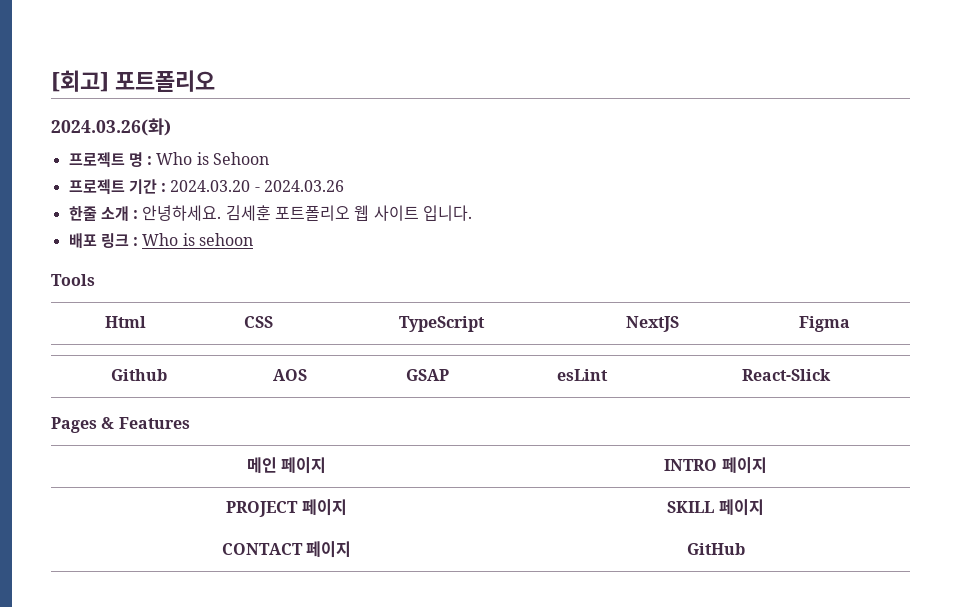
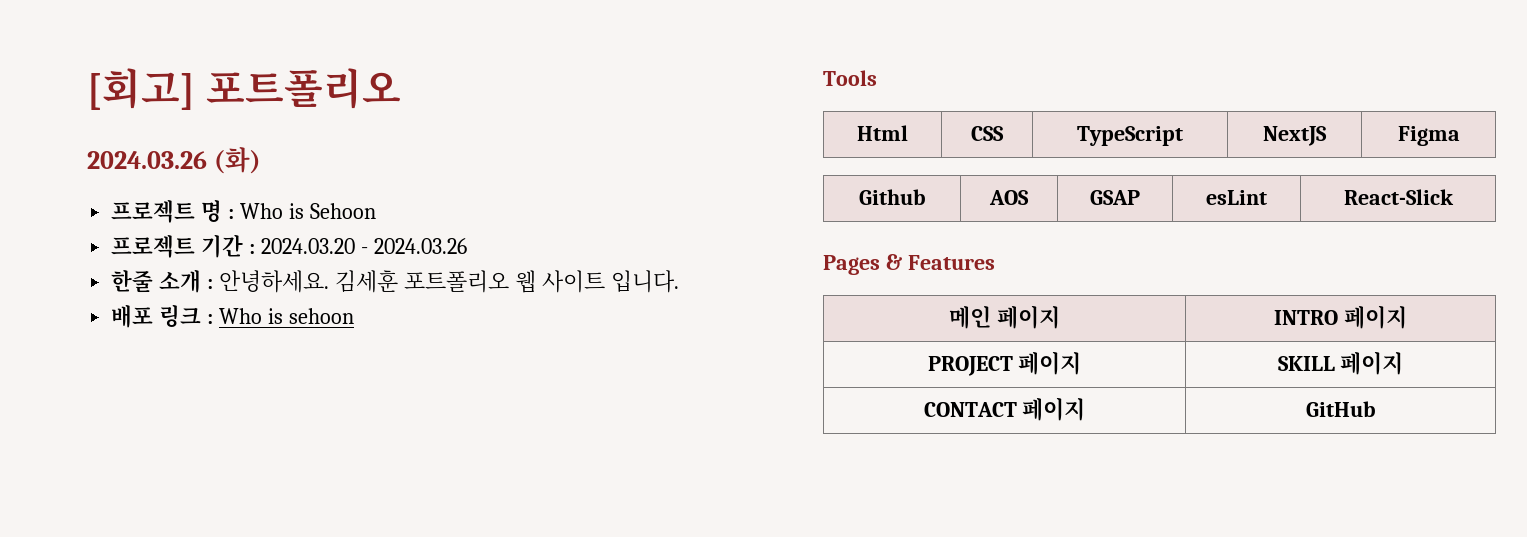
- 2024.03.26(화)
+ 2024.03.26 (화)

